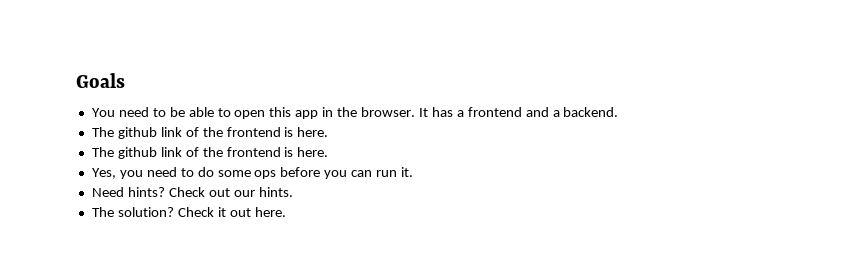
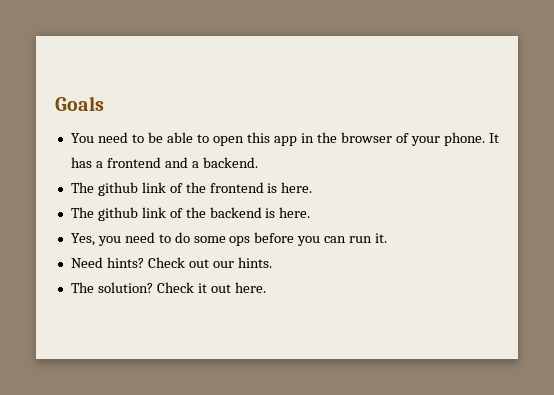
- You need to be able to open this app in the browser.
+ You need to be able to open this app in the browser of your phone.
  It has a frontend and a backend.
  The github link of the frontend is here.
- The github link of the frontend is here.
+ The github link of the backend is here.

